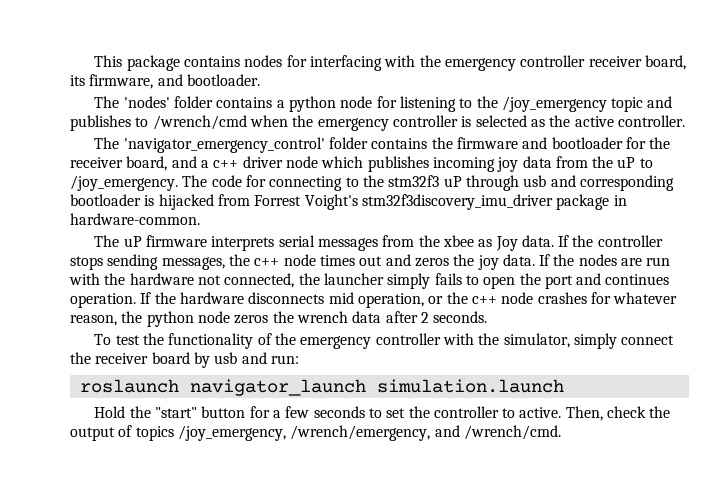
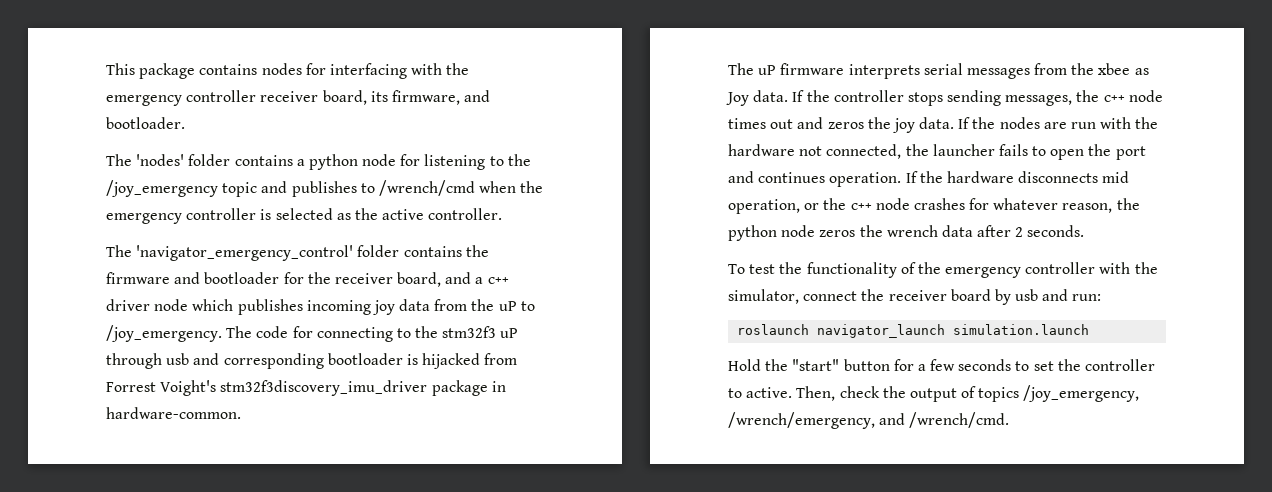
- If the nodes are run with the hardware not connected, the launcher simply fails to open the port and continues operation.
+ If the nodes are run with the hardware not connected, the launcher fails to open the port and continues operation.
- To test the functionality of the emergency controller with the simulator, simply connect the receiver board by usb and run:
+ To test the functionality of the emergency controller with the simulator, connect the receiver board by usb and run:

